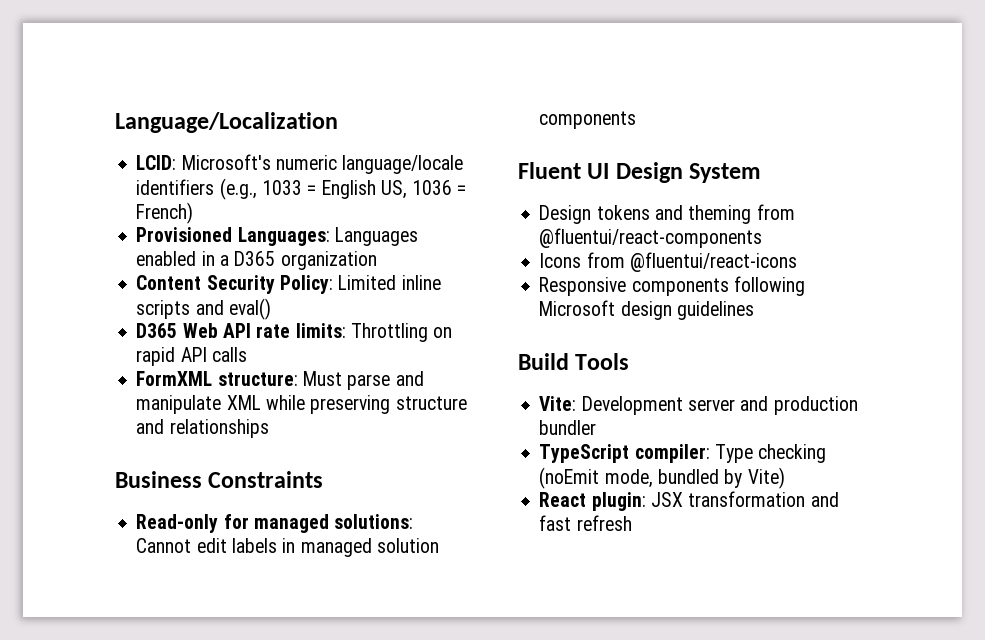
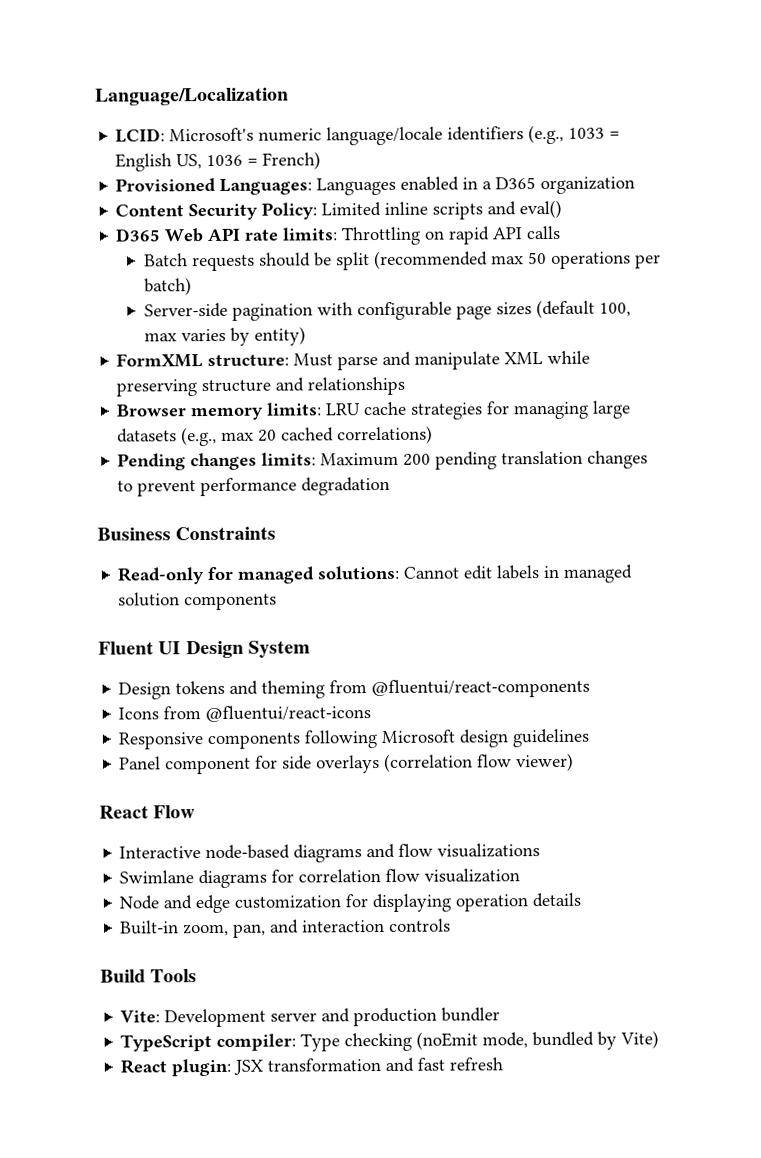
+ Batch requests should be split (recommended max 50 operations per batch)
+ Server-side pagination with configurable page sizes (default 100, max varies by entity)
+ Browser memory limits: LRU cache strategies for managing large datasets (e.g., max 20 cached correlations)
+ Pending changes limits: Maximum 200 pending translation changes to prevent performance degradation
+ Panel component for side overlays (correlation flow viewer)
+ React Flow
+ Interactive node-based diagrams and flow visualizations
+ Swimlane diagrams for correlation flow visualization
+ Node and edge customization for displaying operation details
+ Built-in zoom, pan, and interaction controls

